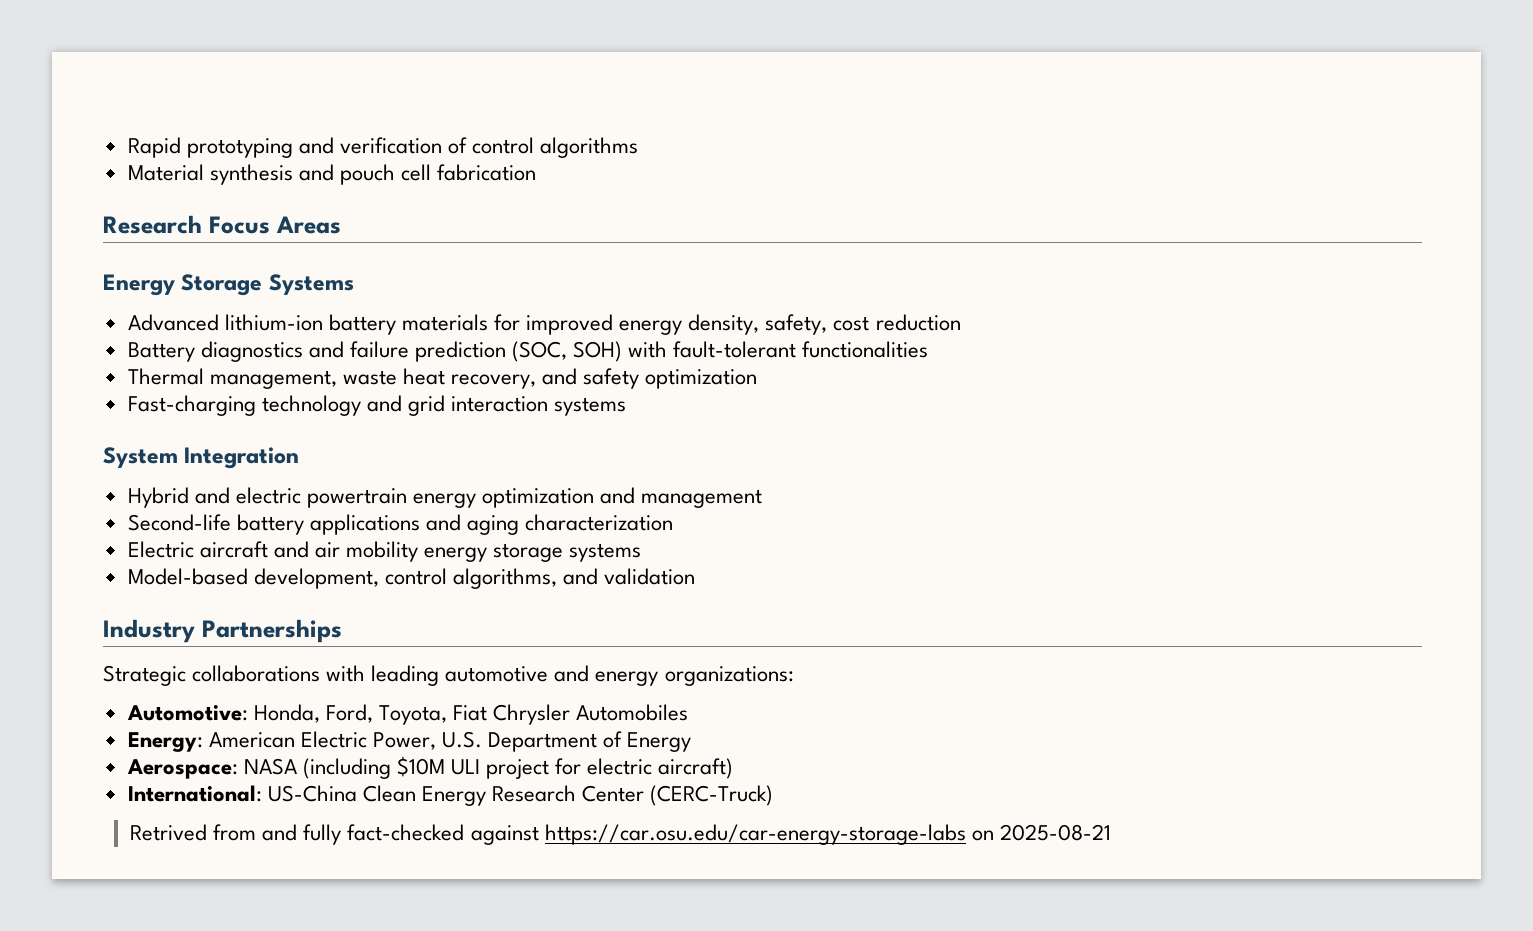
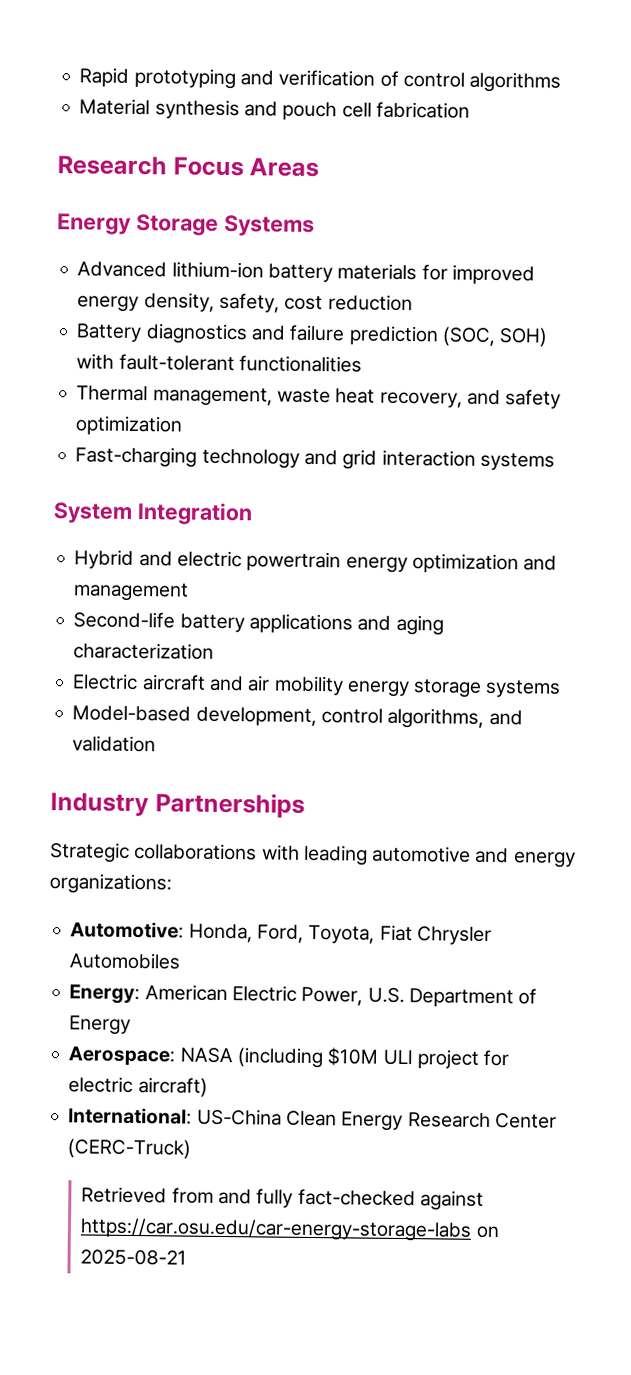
- Retrived from and fully fact-checked against https://car.osu.edu/car-energy-storage-labs on 2025-08-21
+ Retrieved from and fully fact-checked against https://car.osu.edu/car-energy-storage-labs on 2025-08-21

